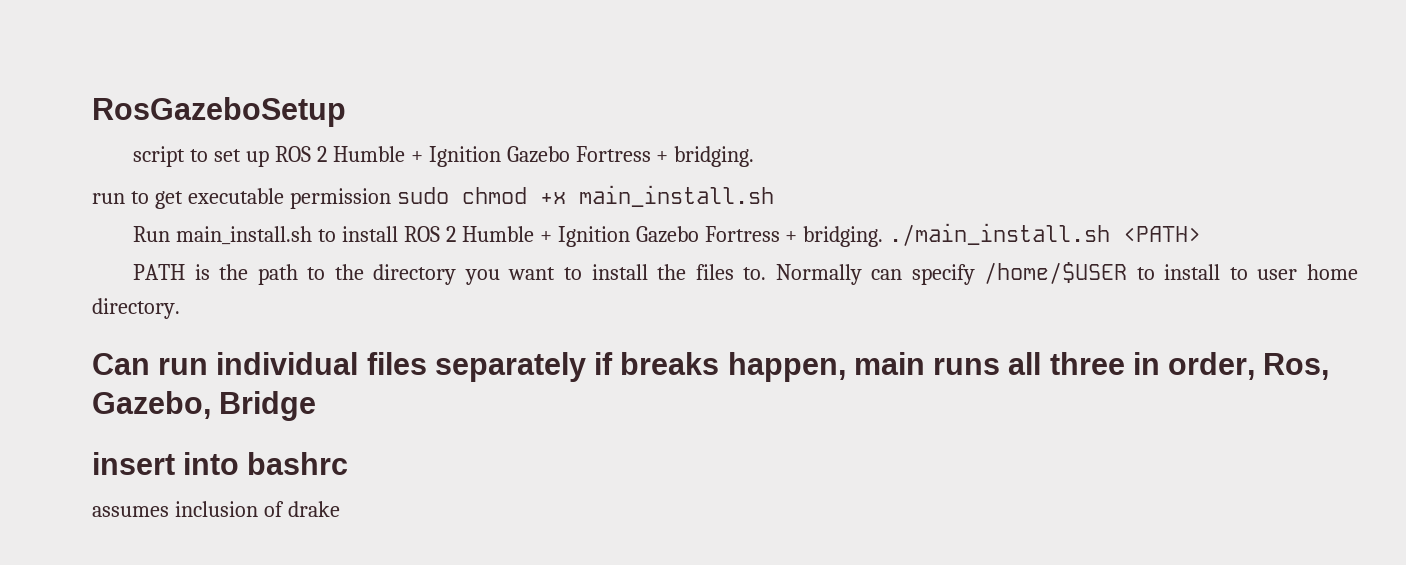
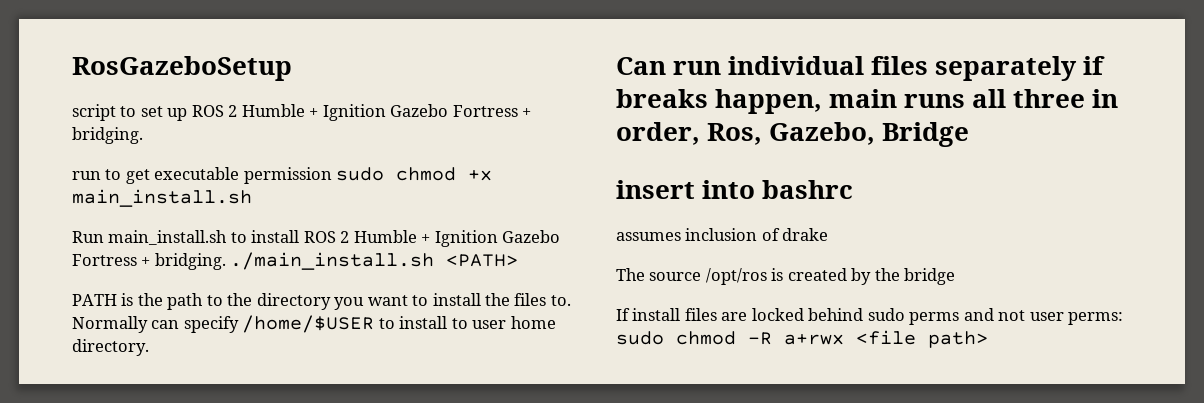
+ The source /opt/ros is created by the bridge
+ If install files are locked behind sudo perms and not user perms: sudo chmod -R a+rwx <file path>

